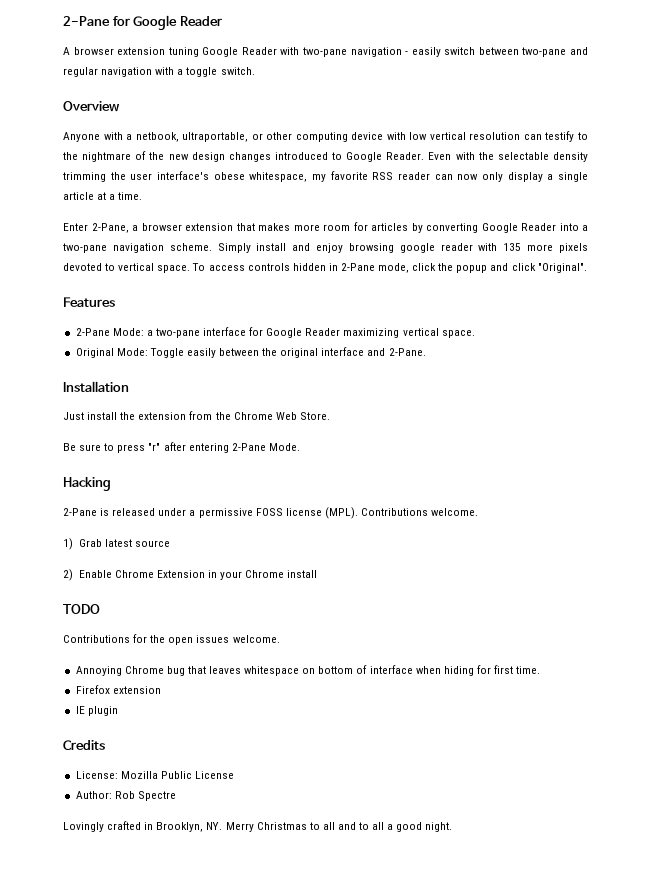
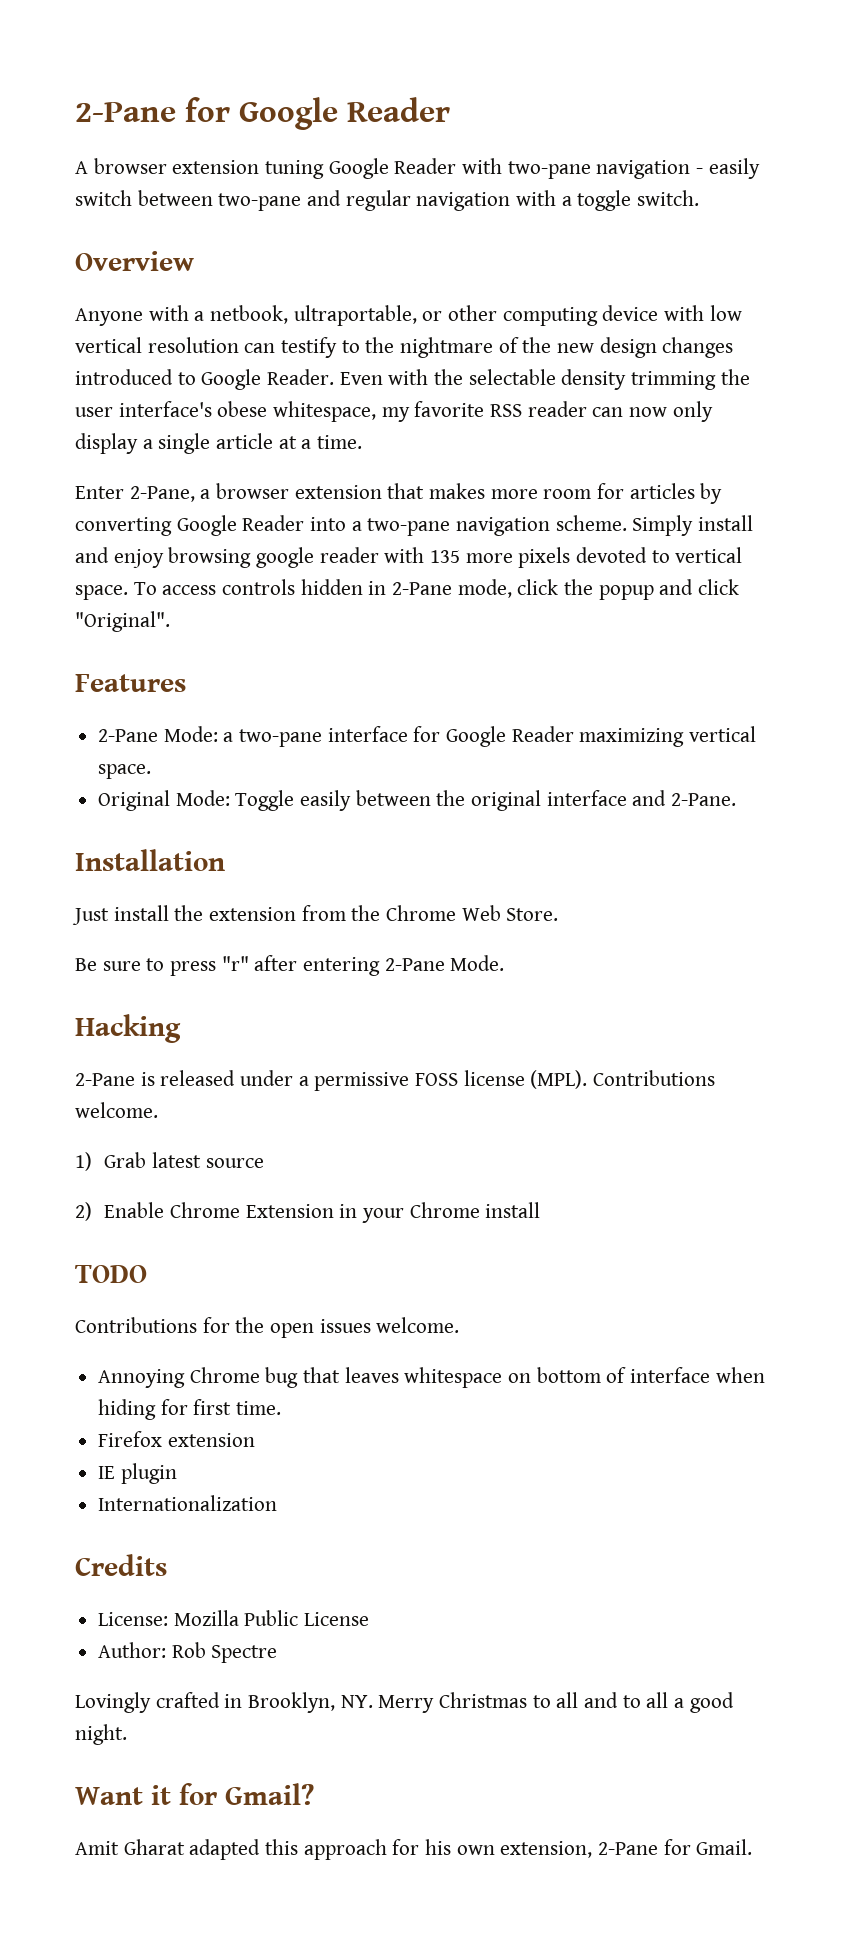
+ Internationalization
+ Want it for Gmail?
+ Amit Gharat adapted this approach for his own extension, 2-Pane for Gmail.

